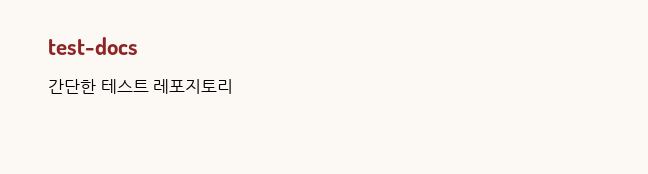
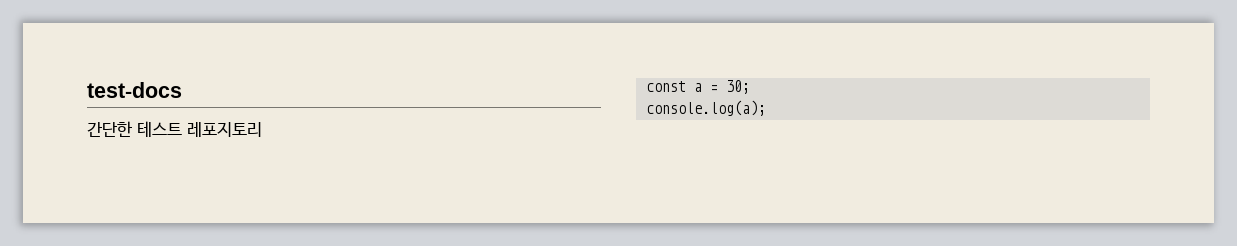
+ const a = 30;
+ console.log(a);

